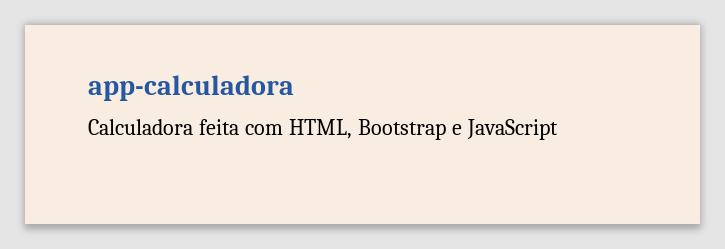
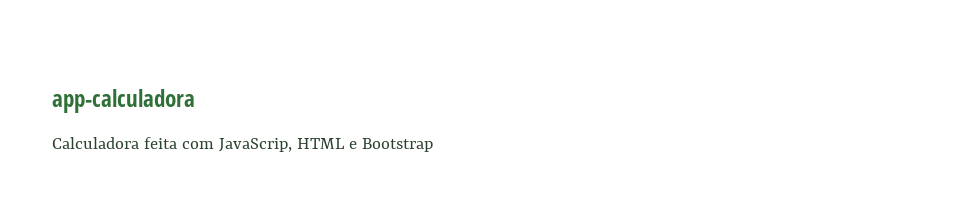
- Calculadora feita com HTML, Bootstrap e JavaScript
+ Calculadora feita com JavaScrip, HTML e Bootstrap

